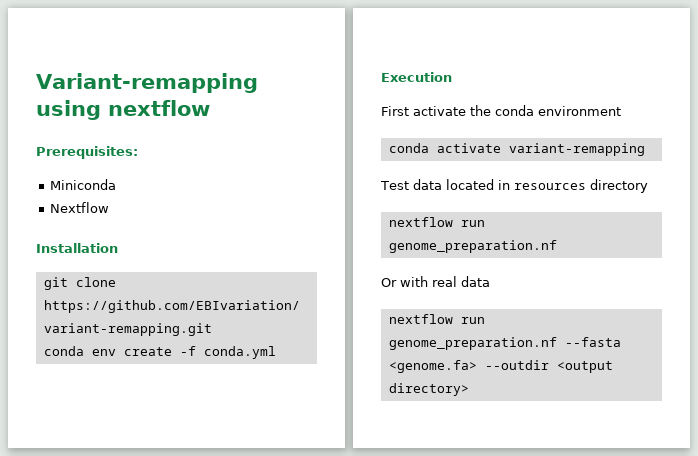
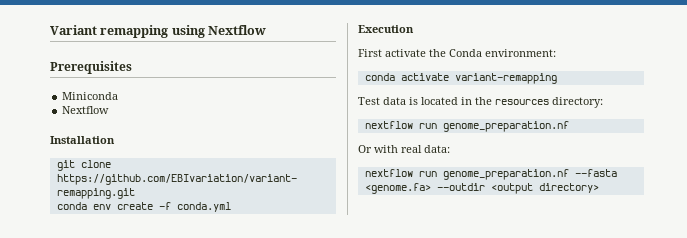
- Variant-remapping using nextflow
- Prerequisites:
+ Variant remapping using Nextflow
+ Prerequisites
- First activate the conda environment
+ First activate the Conda environment:
- Test data located in resources directory
+ Test data is located in the resources directory:
- Or with real data
+ Or with real data:

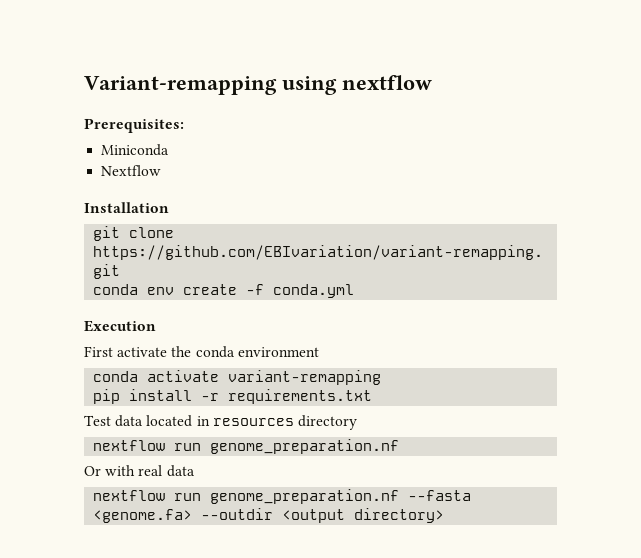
- Variant remapping using Nextflow
- Prerequisites
+ Variant-remapping using nextflow
+ Prerequisites:
- First activate the Conda environment:
+ First activate the conda environment
+ pip install -r requirements.txt
- Test data is located in the resources directory:
+ Test data located in resources directory
- Or with real data:
+ Or with real data

